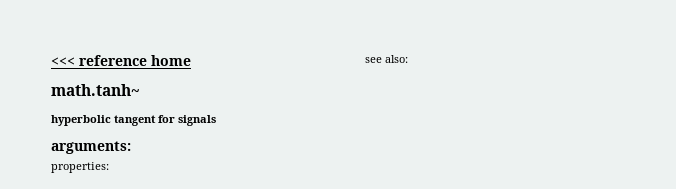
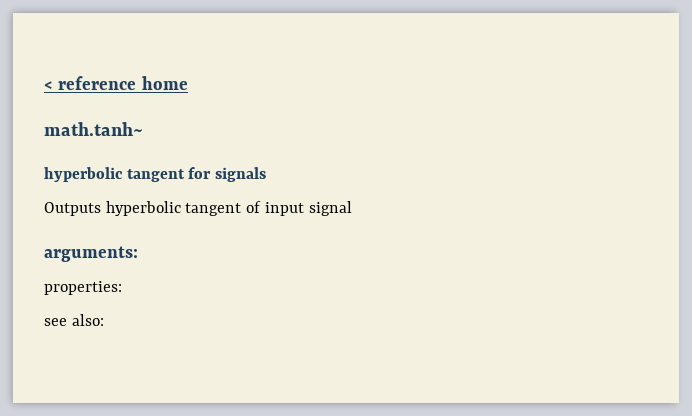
- <<< reference home
+ < reference home
+ Outputs hyperbolic tangent of input signal

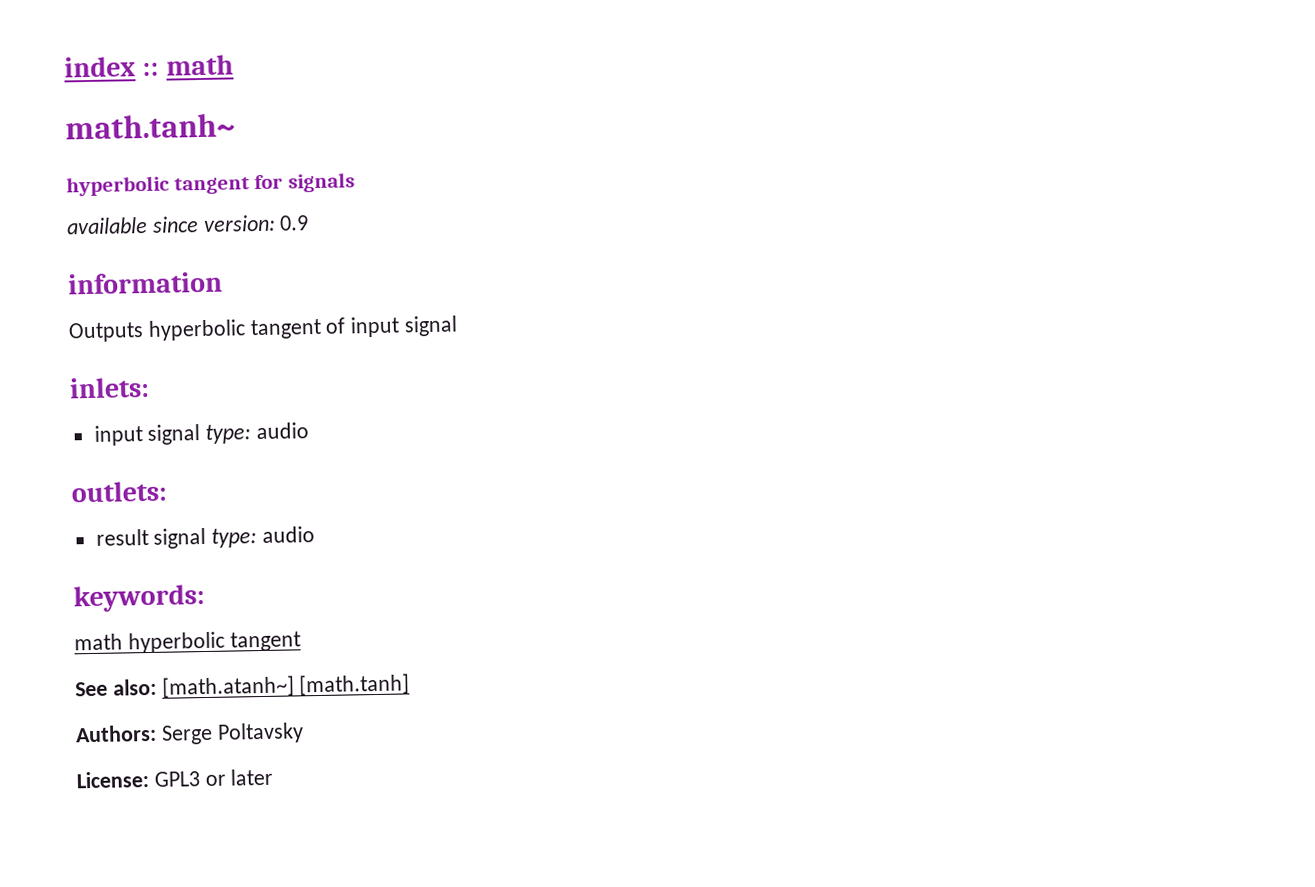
- < reference home
+ index :: math
+ available since version: 0.9
+ information
- arguments:
- properties:
- see also:
+ inlets:
+ input signal type: audio
+ outlets:
+ result signal type: audio
+ keywords:
+ math hyperbolic tangent
+ See also: [math.atanh~] [math.tanh]
+ Authors: Serge Poltavsky
+ License: GPL3 or later

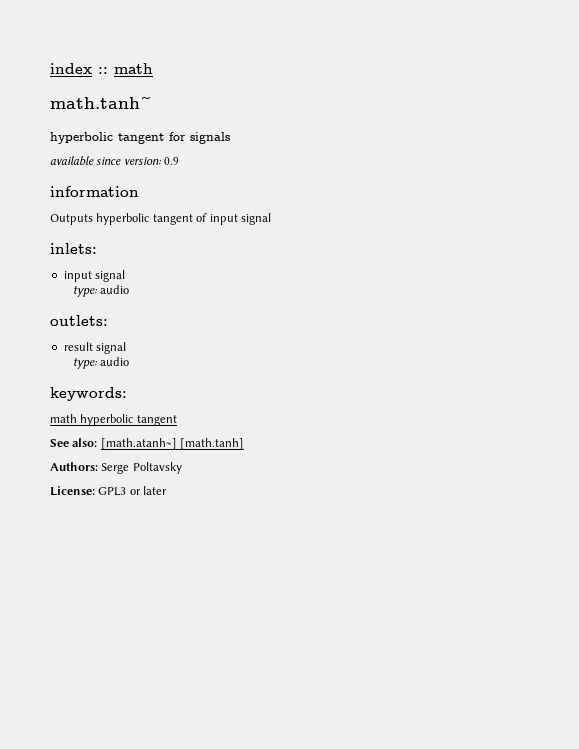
  inlets:
- input signal type: audio
+ input signal
+ type: audio
- result signal type: audio
+ result signal
+ type: audio

